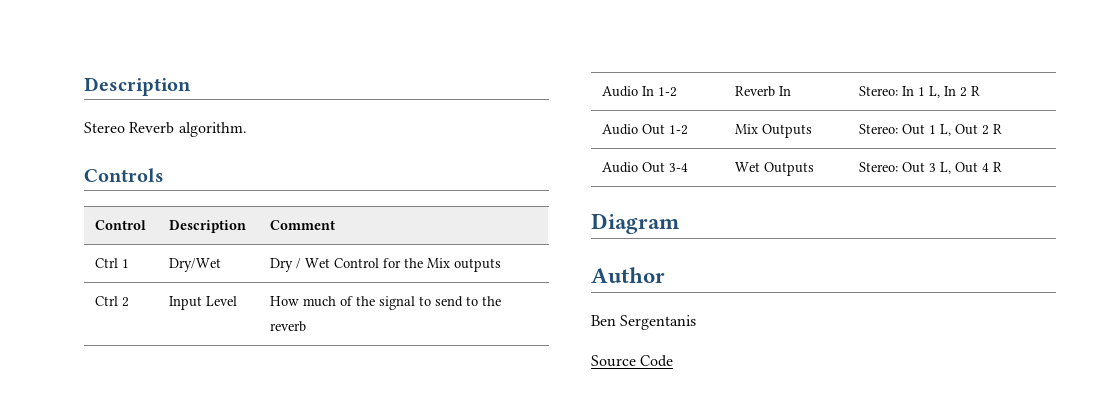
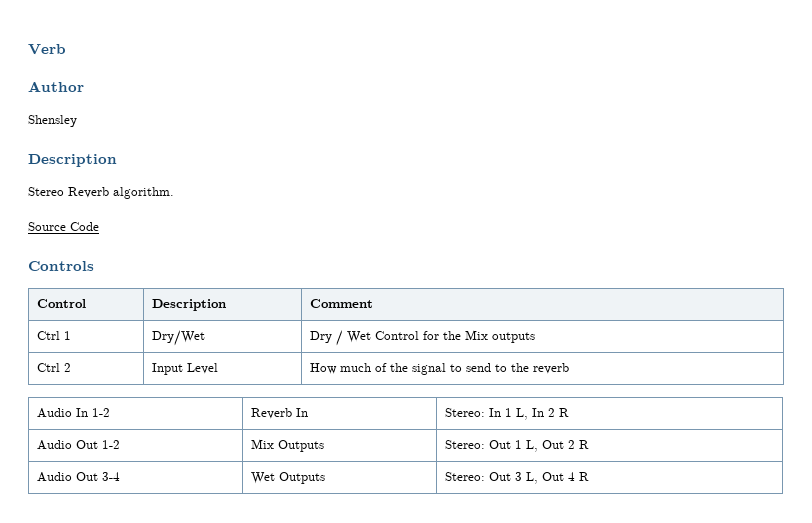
+ Verb
+ Author
+ Shensley
+ Source Code
- Diagram
- Author
- Ben Sergentanis
- Source Code

